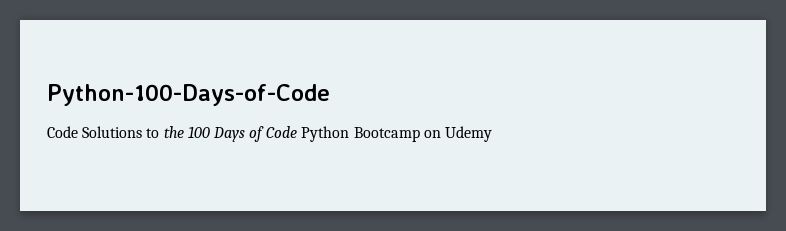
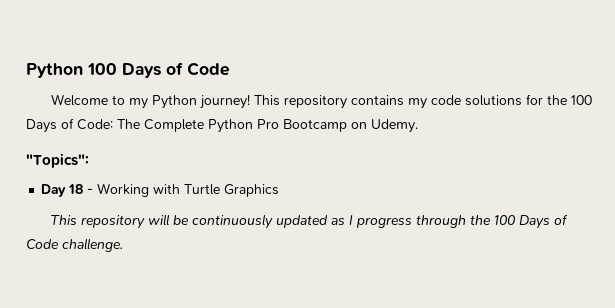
- Python-100-Days-of-Code
- Code Solutions to the 100 Days of Code Python Bootcamp on Udemy
+ Python 100 Days of Code
+ Welcome to my Python journey! This repository contains my code solutions for the 100 Days of Code: The Complete Python Pro Bootcamp on Udemy.
+ "Topics":
+ Day 18 - Working with Turtle Graphics
+ This repository will be continuously updated as I progress through the 100 Days of Code challenge.

